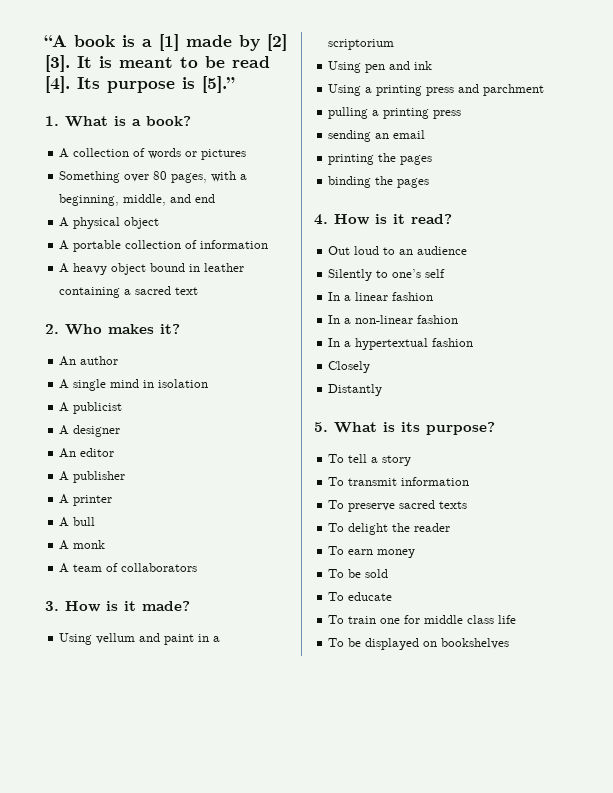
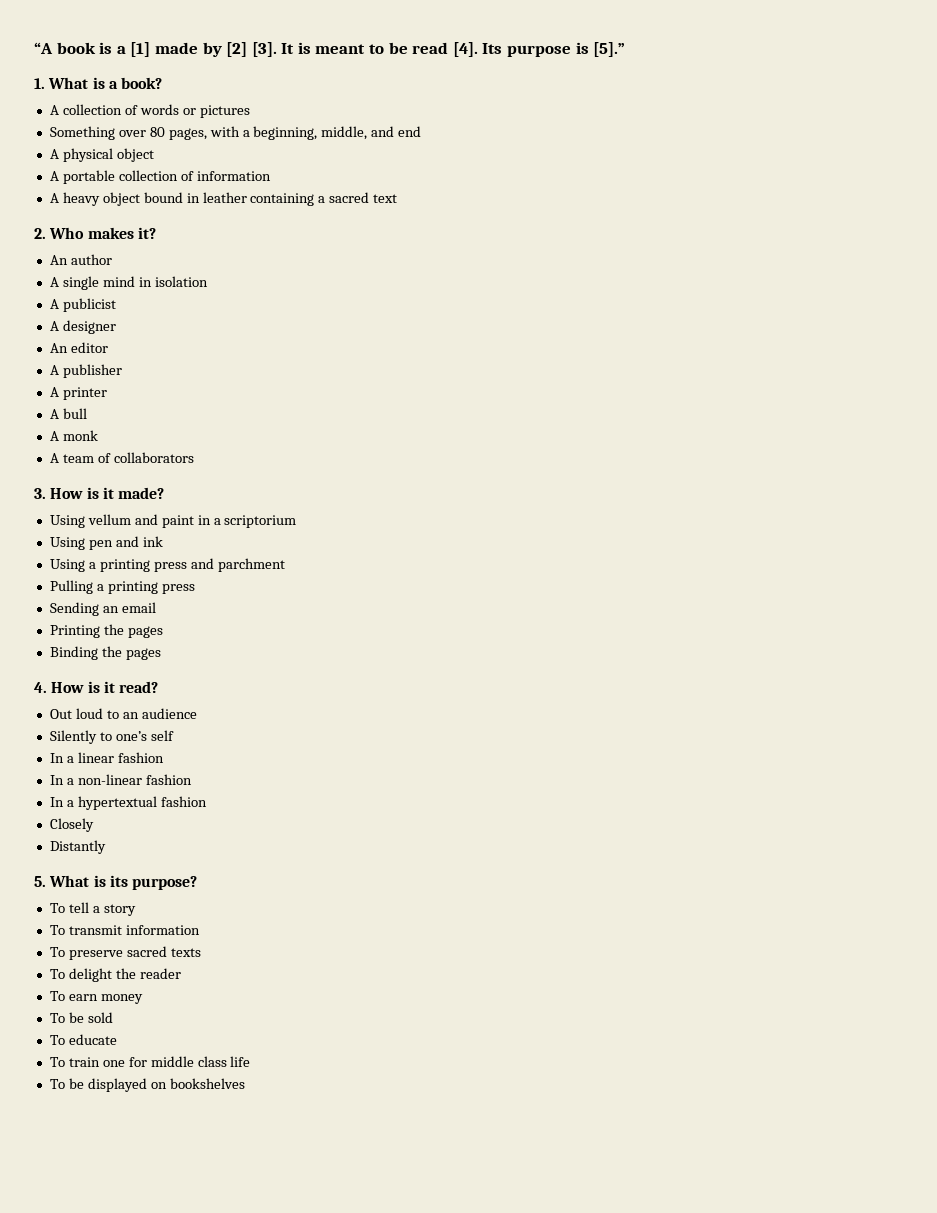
- pulling a printing press
+ Pulling a printing press
- sending an email
+ Sending an email
- printing the pages
- binding the pages
+ Printing the pages
+ Binding the pages

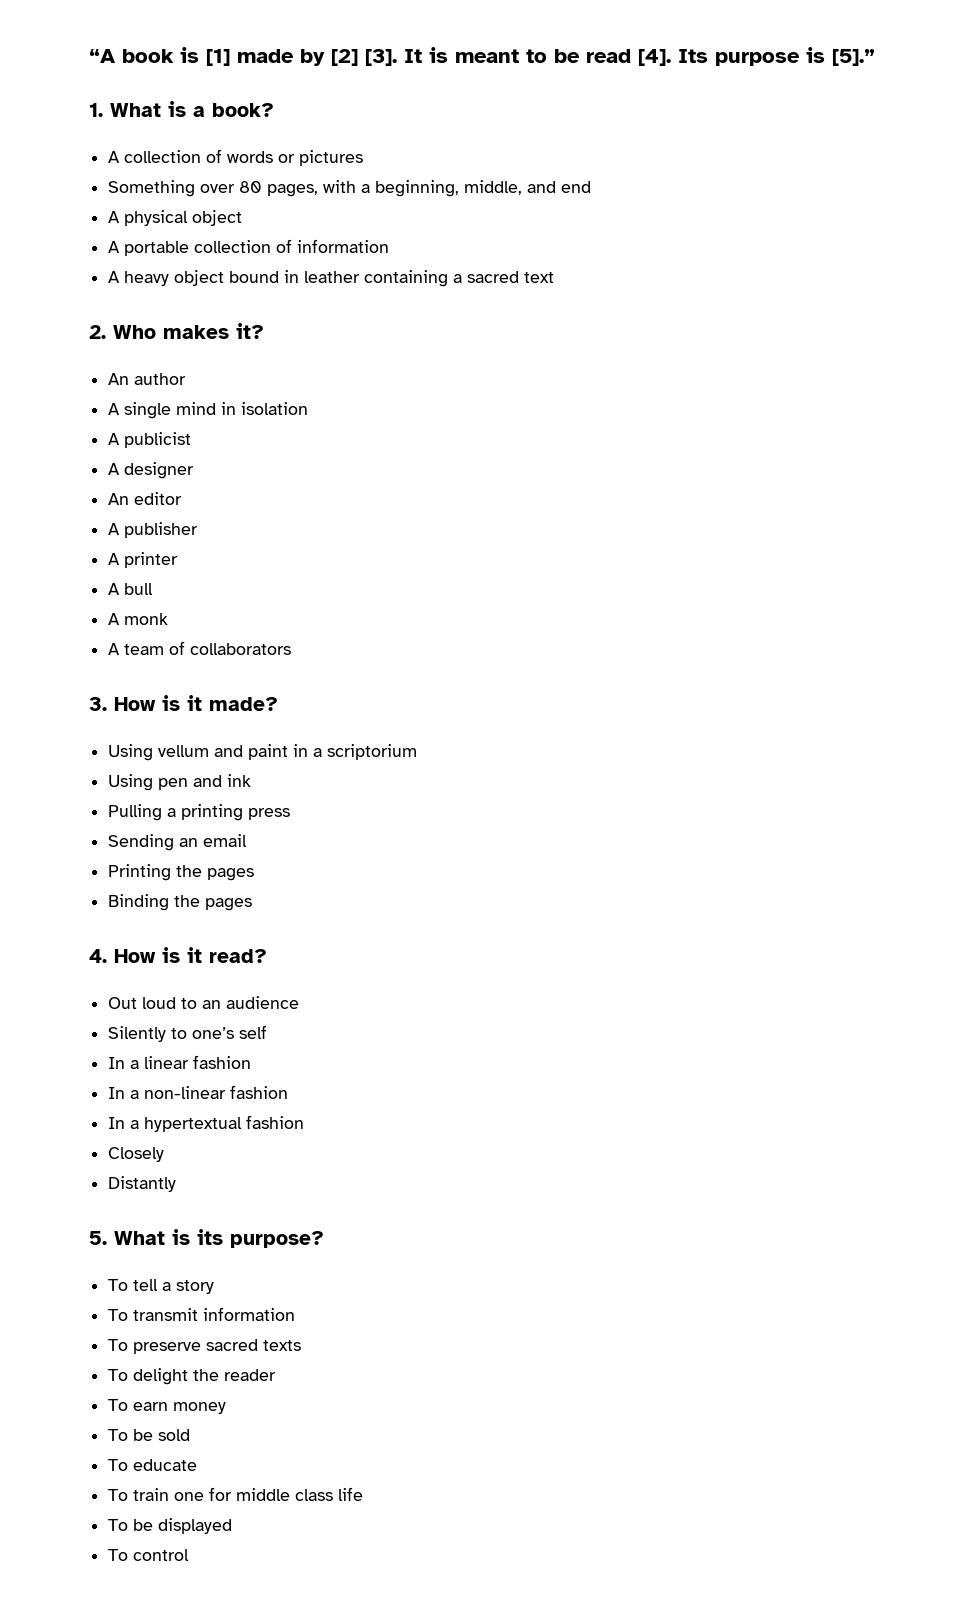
- “A book is a [1] made by [2] [3].
+ “A book is [1] made by [2] [3].
- Using a printing press and parchment
- To be displayed on bookshelves
+ To be displayed
+ To control

